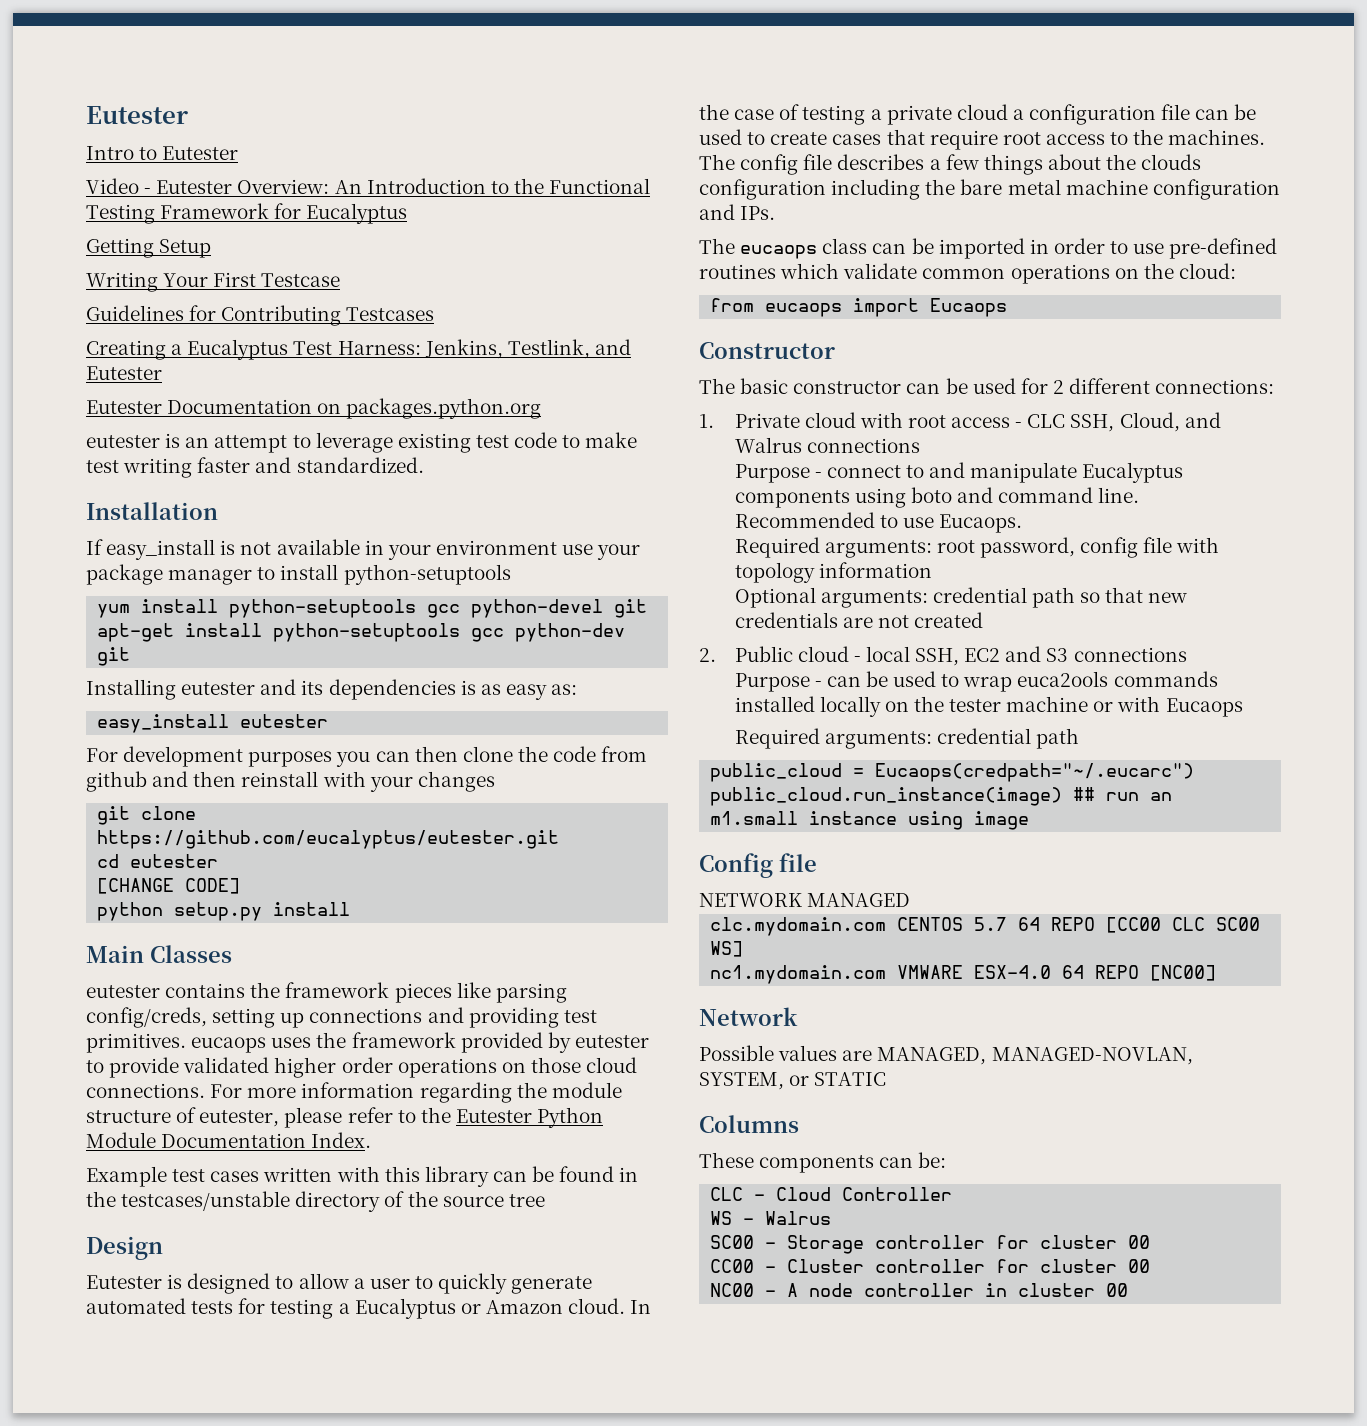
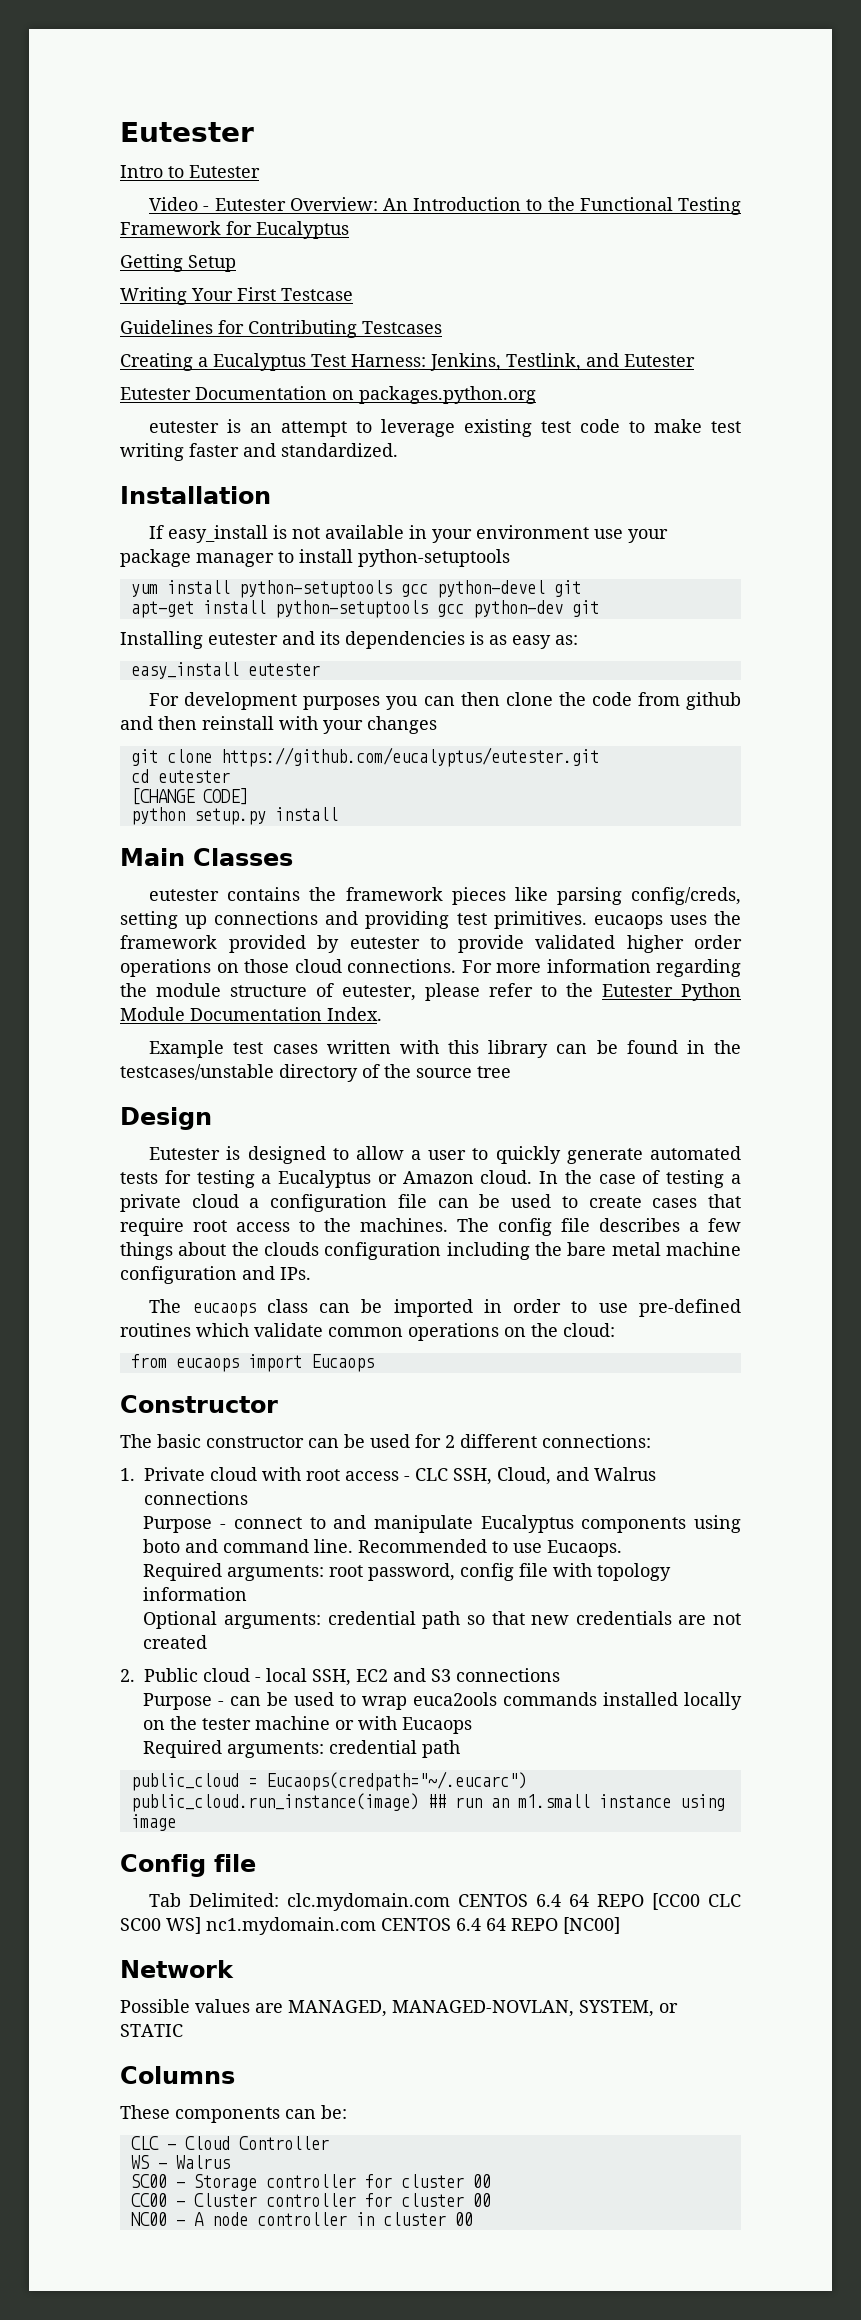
- NETWORK MANAGED
- clc.mydomain.com CENTOS 5.7 64 REPO [CC00 CLC SC00 WS]
- nc1.mydomain.com VMWARE ESX-4.0 64 REPO [NC00]
+ Tab Delimited: clc.mydomain.com CENTOS 6.4 64 REPO [CC00 CLC SC00 WS] nc1.mydomain.com CENTOS 6.4 64 REPO [NC00]

